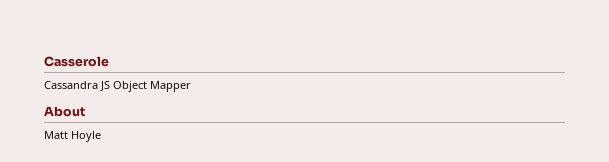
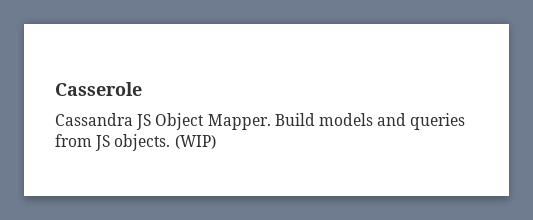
- Cassandra JS Object Mapper
- About
- Matt Hoyle
+ Cassandra JS Object Mapper. Build models and queries from JS objects. (WIP)

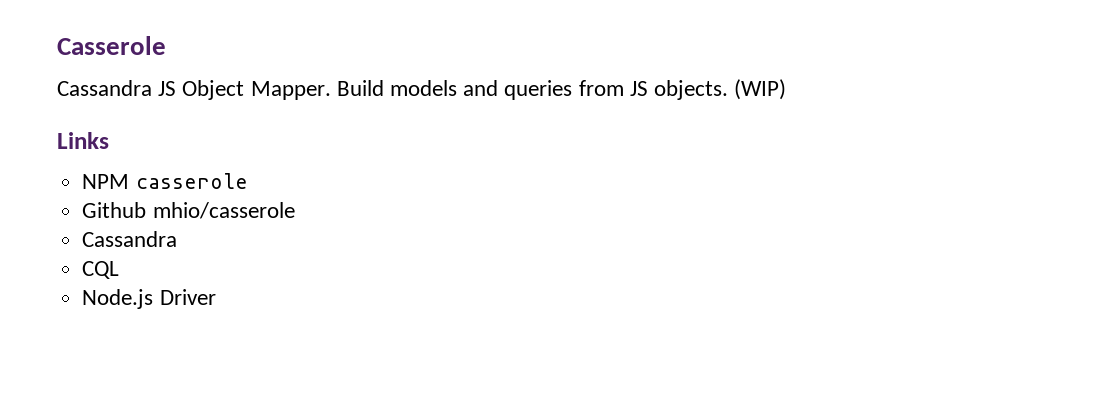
+ Links
+ NPM casserole
+ Github mhio/casserole
+ Cassandra
+ CQL
+ Node.js Driver

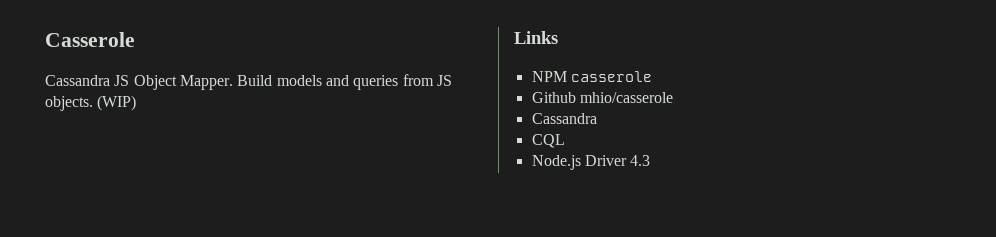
- Node.js Driver
+ Node.js Driver 4.3

